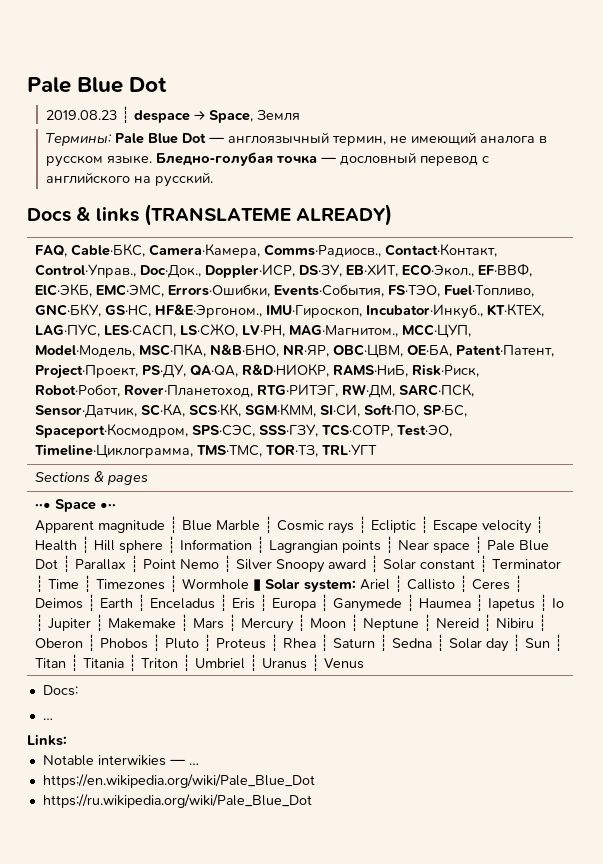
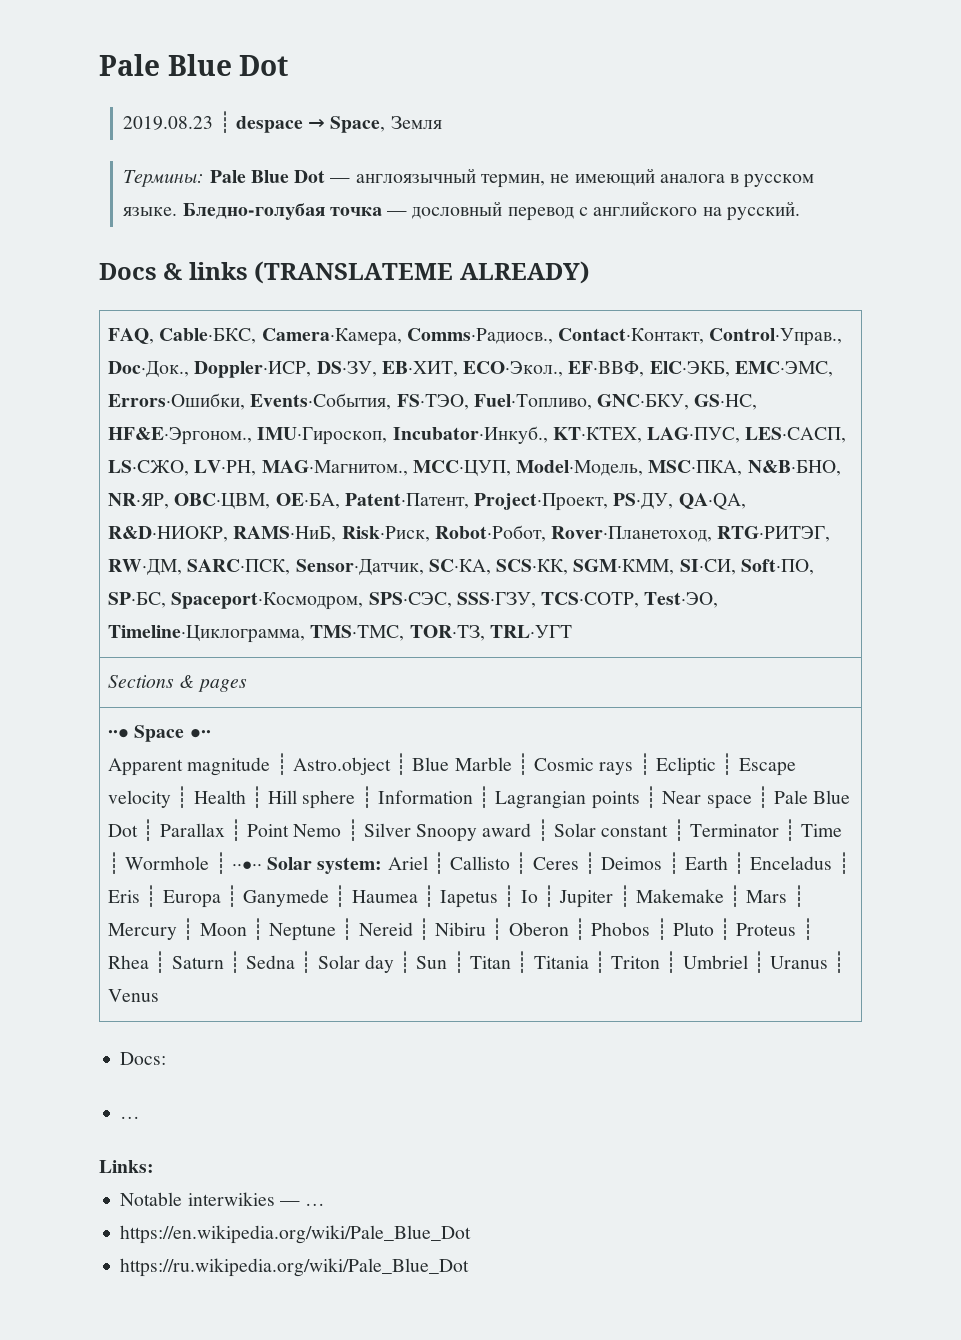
- Apparent magnitude ┊ Blue Marble ┊ Cosmic rays ┊ Ecliptic ┊ Escape velocity ┊ Health ┊ Hill sphere ┊ Information ┊ Lagrangian points ┊ Near space ┊ Pale Blue Dot ┊ Parallax ┊ Point Nemo ┊ Silver Snoopy award ┊ Solar constant ┊ Terminator ┊ Time ┊ Timezones ┊ Wormhole ▮ Solar system:
+ Apparent magnitude ┊ Astro.object ┊ Blue Marble ┊ Cosmic rays ┊ Ecliptic ┊ Escape velocity ┊ Health ┊ Hill sphere ┊ Information ┊ Lagrangian points ┊ Near space ┊ Pale Blue Dot ┊ Parallax ┊ Point Nemo ┊ Silver Snoopy award ┊ Solar constant ┊ Terminator ┊ Time ┊ Wormhole ┊ ··•·· Solar system:

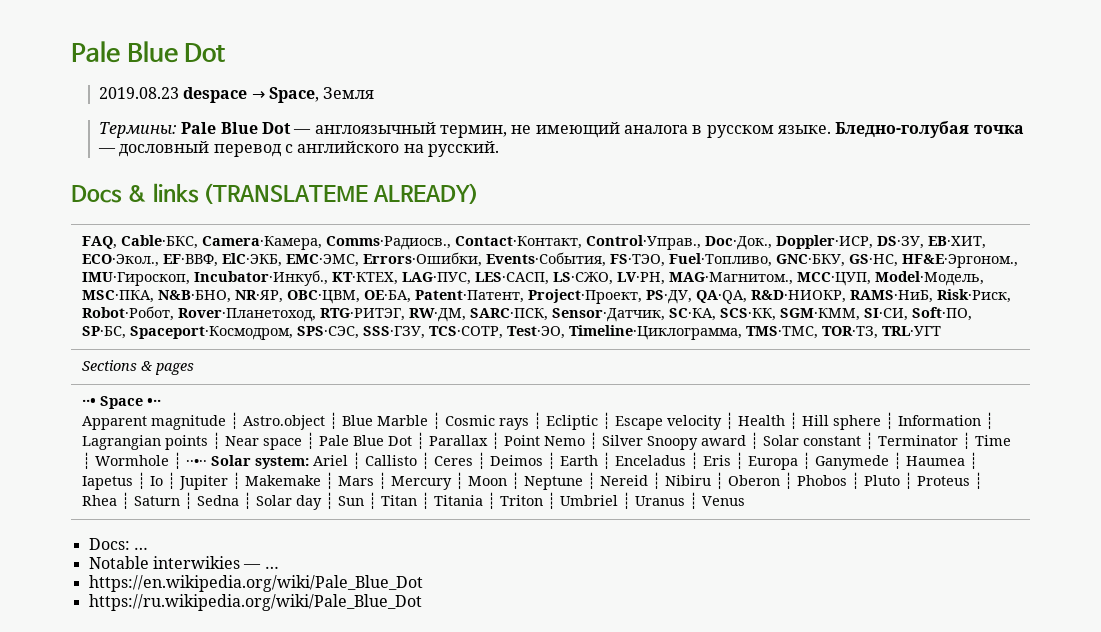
- 2019.08.23 ┊ despace → Space, Земля
+ 2019.08.23 despace → Space, Земля
- Docs:
- …
- Links:
+ Docs: …

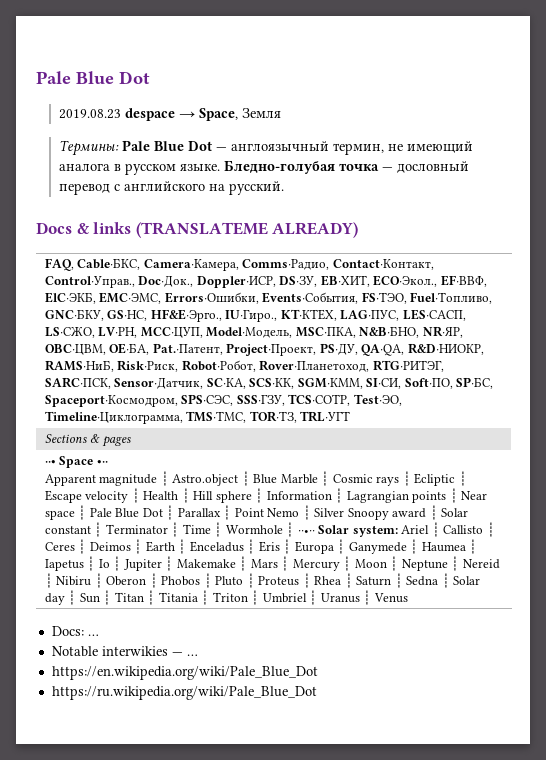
- FAQ, Cable·БКС, Camera·Камера, Comms·Радиосв., Contact·Контакт, Control·Управ., Doc·Док., Doppler·ИСР, DS·ЗУ, EB·ХИТ, ECO·Экол., EF·ВВФ, ElC·ЭКБ, EMC·ЭМС, Errors·Ошибки, Events·События, FS·ТЭО, Fuel·Топливо, GNC·БКУ, GS·НС, HF&E·Эргоном., IMU·Гироскоп, Incubator·Инкуб., KT·КТЕХ, LAG·ПУC, LES·САСП, LS·СЖО, LV·РН, MAG·Магнитом., MCC·ЦУП, Model·Модель, MSC·ПКА, N&B·БНО, NR·ЯР, OBC·ЦВМ, OE·БА, Patent·Патент, Project·Проект, PS·ДУ, QA·QA, R&D·НИОКР, RAMS·НиБ, Risk·Риск, Robot·Робот, Rover·Планетоход, RTG·РИТЭГ, RW·ДМ, SARC·ПСК, Sensor·Датчик, SC·КА, SCS·КК, SGM·КММ, SI·СИ, Soft·ПО, SP·БС, Spaceport·Космодром, SPS·СЭС, SSS·ГЗУ, TCS·СОТР, Test·ЭО, Timeline·Циклограмма, TMS·ТМС, TOR·ТЗ, TRL·УГТ
+ FAQ, Cable·БКС, Camera·Камера, Comms·Радио, Contact·Контакт, Control·Управ., Doc·Док., Doppler·ИСР, DS·ЗУ, EB·ХИТ, ECO·Экол., EF·ВВФ, ElC·ЭКБ, EMC·ЭМС, Errors·Ошибки, Events·События, FS·ТЭО, Fuel·Топливо, GNC·БКУ, GS·НС, HF&E·Эрго., IU·Гиро., KT·КТЕХ, LAG·ПУC, LES·САСП, LS·СЖО, LV·РН, MCC·ЦУП, Model·Модель, MSC·ПКА, N&B·БНО, NR·ЯР, OBC·ЦВМ, OE·БА, Pat.·Патент, Project·Проект, PS·ДУ, QA·QA, R&D·НИОКР, RAMS·НиБ, Risk·Риск, Robot·Робот, Rover·Планетоход, RTG·РИТЭГ, SARC·ПСК, Sensor·Датчик, SC·КА, SCS·КК, SGM·КММ, SI·СИ, Soft·ПО, SP·БС, Spaceport·Космодром, SPS·СЭС, SSS·ГЗУ, TCS·СОТР, Test·ЭО, Timeline·Циклограмма, TMS·ТМС, TOR·ТЗ, TRL·УГТ

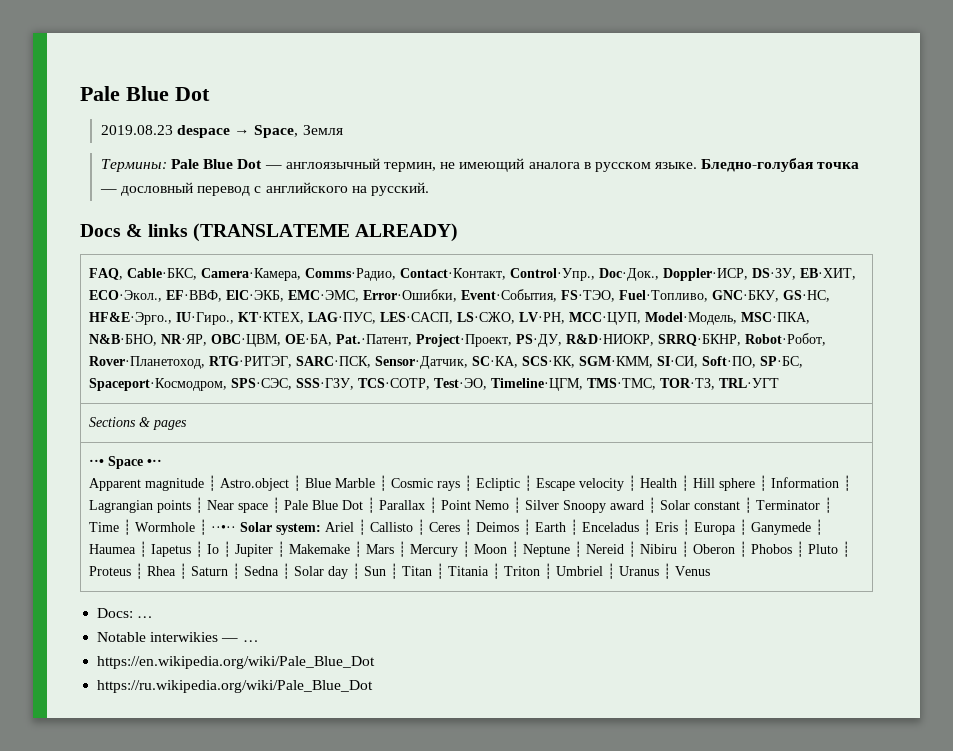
- FAQ, Cable·БКС, Camera·Камера, Comms·Радио, Contact·Контакт, Control·Управ., Doc·Док., Doppler·ИСР, DS·ЗУ, EB·ХИТ, ECO·Экол., EF·ВВФ, ElC·ЭКБ, EMC·ЭМС, Errors·Ошибки, Events·События, FS·ТЭО, Fuel·Топливо, GNC·БКУ, GS·НС, HF&E·Эрго., IU·Гиро., KT·КТЕХ, LAG·ПУC, LES·САСП, LS·СЖО, LV·РН, MCC·ЦУП, Model·Модель, MSC·ПКА, N&B·БНО, NR·ЯР, OBC·ЦВМ, OE·БА, Pat.·Патент, Project·Проект, PS·ДУ, QA·QA, R&D·НИОКР, RAMS·НиБ, Risk·Риск, Robot·Робот, Rover·Планетоход, RTG·РИТЭГ, SARC·ПСК, Sensor·Датчик, SC·КА, SCS·КК, SGM·КММ, SI·СИ, Soft·ПО, SP·БС, Spaceport·Космодром, SPS·СЭС, SSS·ГЗУ, TCS·СОТР, Test·ЭО, Timeline·Циклограмма, TMS·ТМС, TOR·ТЗ, TRL·УГТ
+ FAQ, Cable·БКС, Camera·Камера, Comms·Радио, Contact·Контакт, Control·Упр., Doc·Док., Doppler·ИСР, DS·ЗУ, EB·ХИТ, ECO·Экол., EF·ВВФ, ElC·ЭКБ, EMC·ЭМС, Error·Ошибки, Event·События, FS·ТЭО, Fuel·Топливо, GNC·БКУ, GS·НС, HF&E·Эрго., IU·Гиро., KT·КТЕХ, LAG·ПУC, LES·САСП, LS·СЖО, LV·РН, MCC·ЦУП, Model·Модель, MSC·ПКА, N&B·БНО, NR·ЯР, OBC·ЦВМ, OE·БА, Pat.·Патент, Project·Проект, PS·ДУ, R&D·НИОКР, SRRQ·БКНР, Robot·Робот, Rover·Планетоход, RTG·РИТЭГ, SARC·ПСК, Sensor·Датчик, SC·КА, SCS·КК, SGM·КММ, SI·СИ, Soft·ПО, SP·БС, Spaceport·Космодром, SPS·СЭС, SSS·ГЗУ, TCS·СОТР, Test·ЭО, Timeline·ЦГМ, TMS·ТМС, TOR·ТЗ, TRL·УГТ

